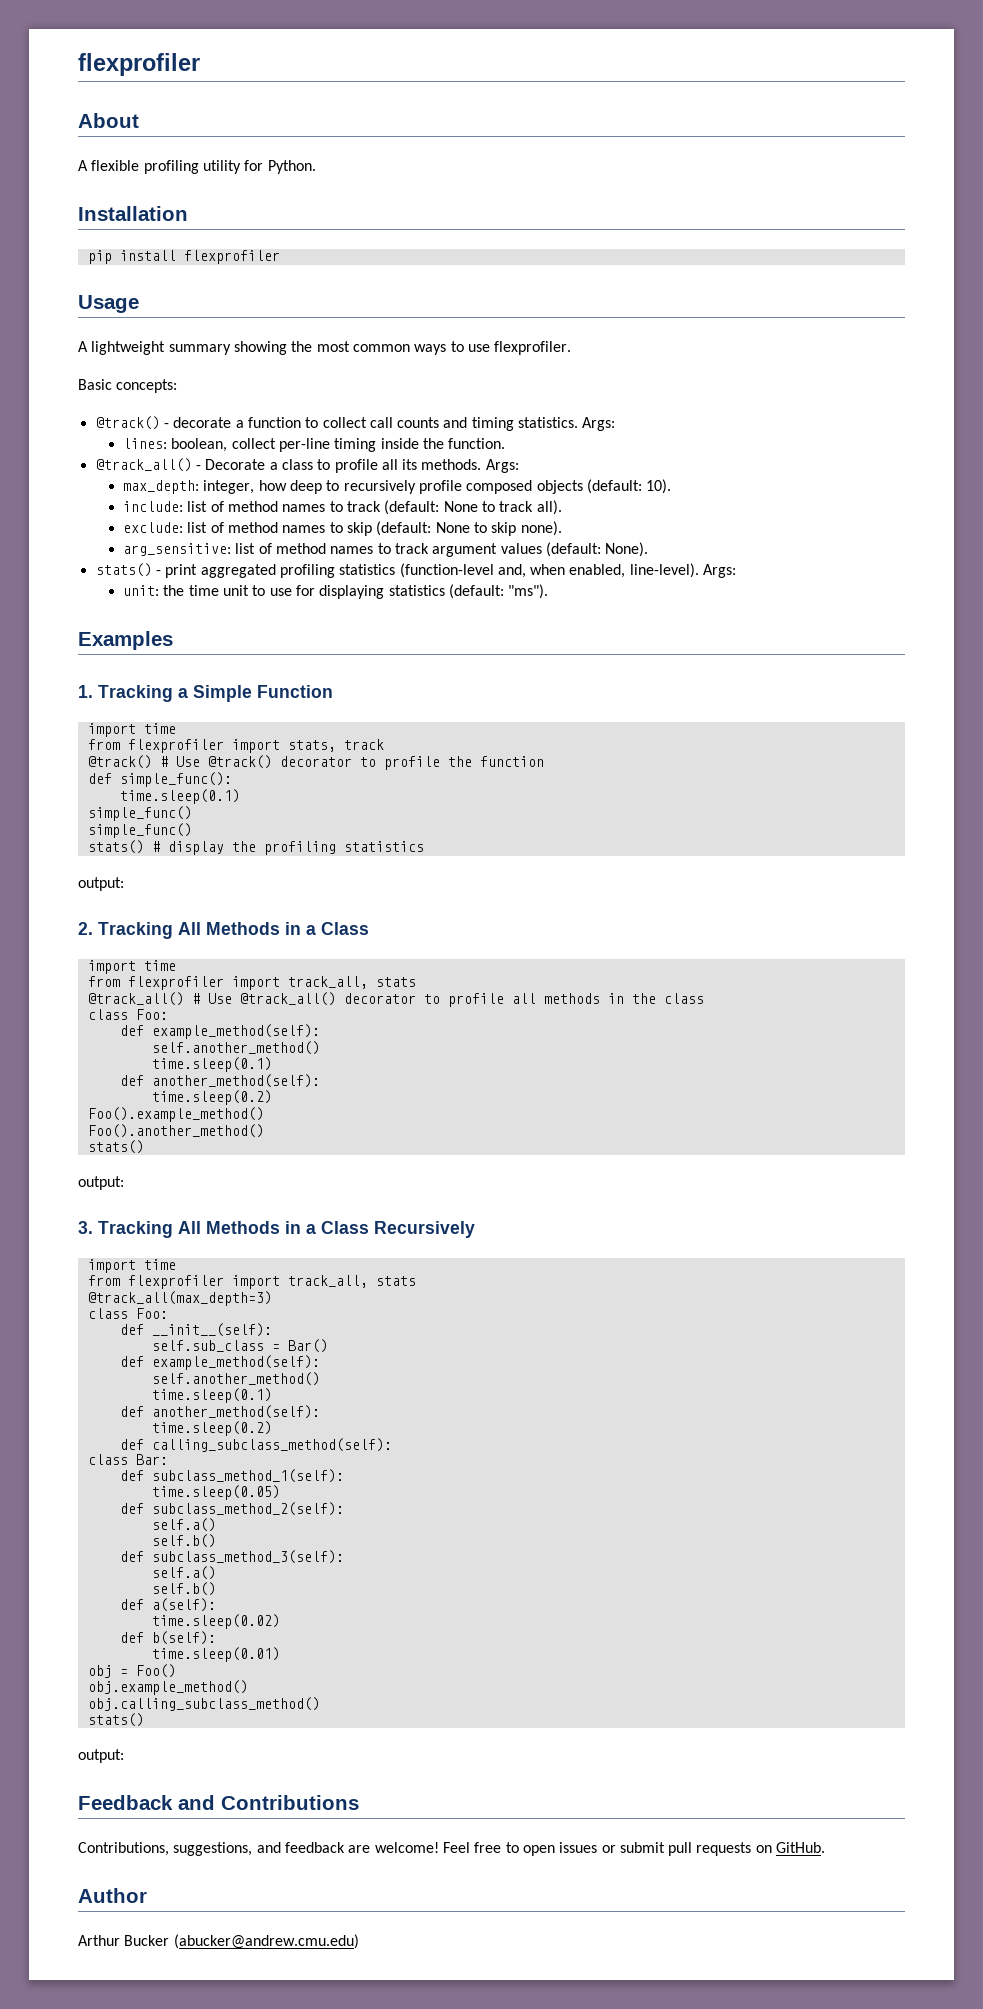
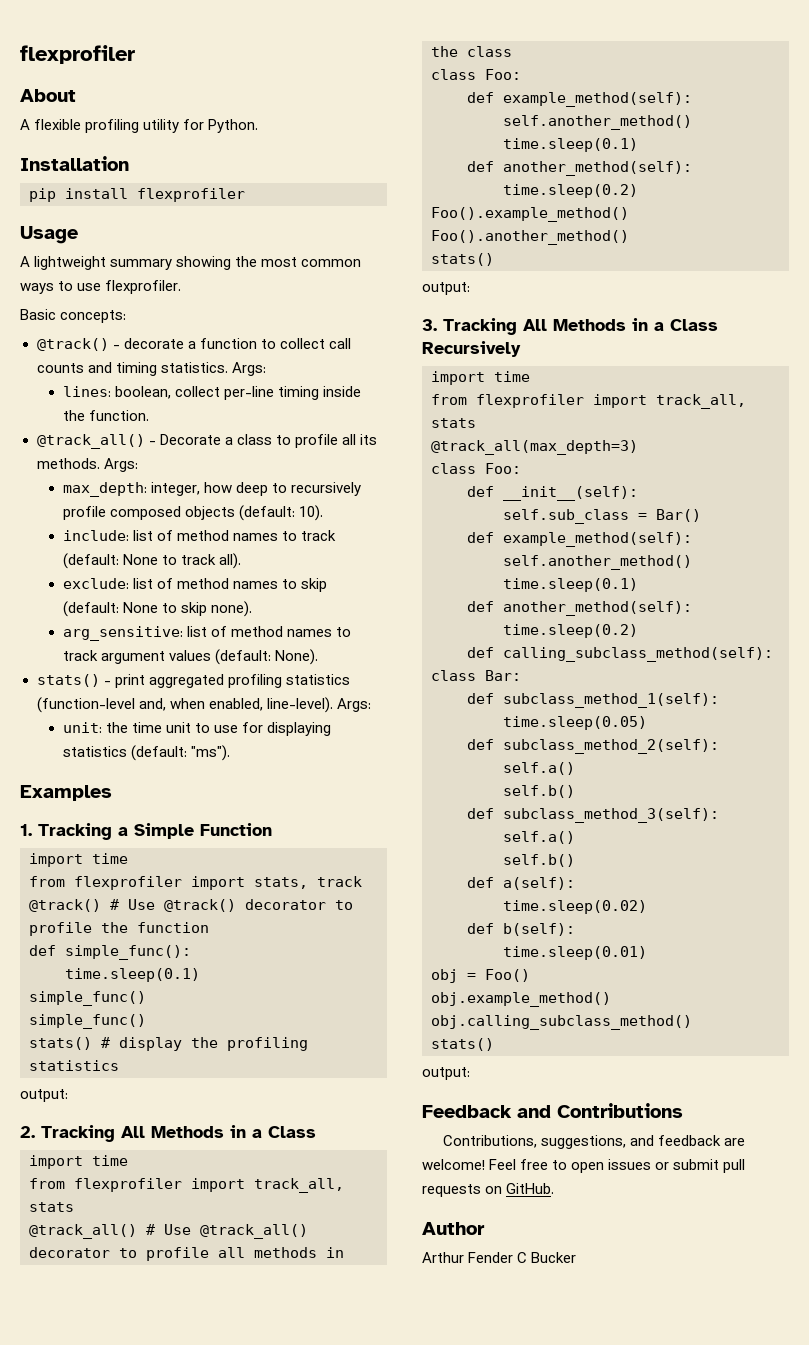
- Arthur Bucker (abucker@andrew.cmu.edu)
+ Arthur Fender C Bucker

